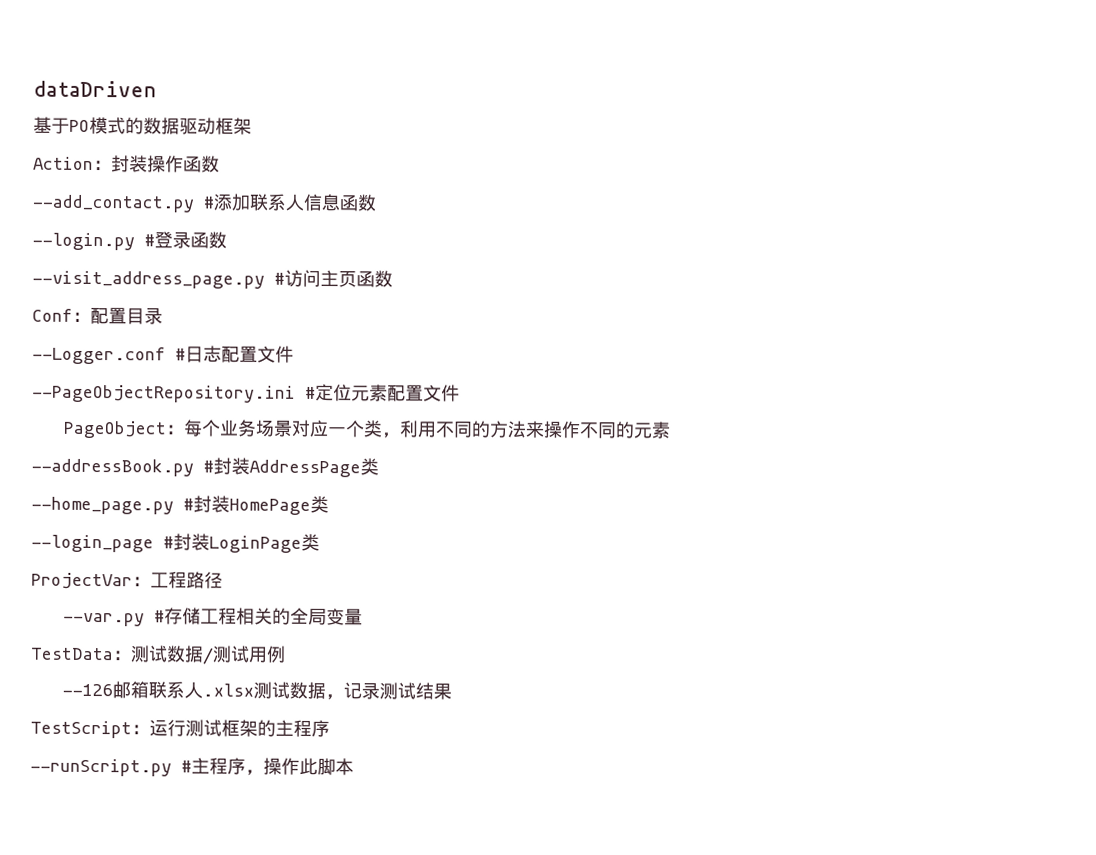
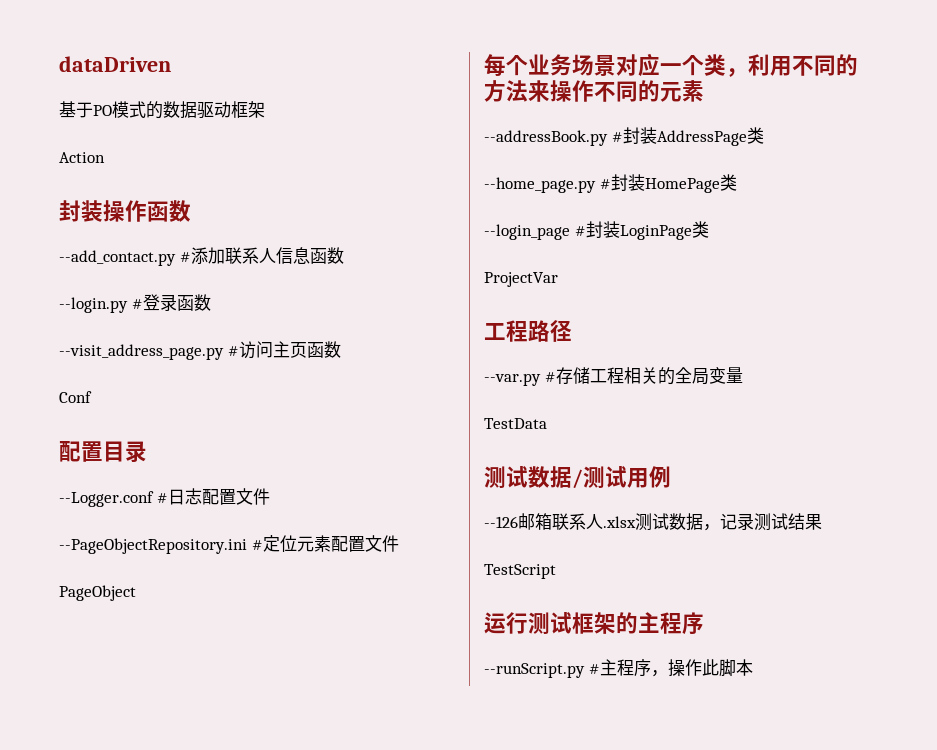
- Action：封装操作函数
+ Action
+ 封装操作函数
- Conf：配置目录
+ Conf
+ 配置目录
- PageObject：每个业务场景对应一个类，利用不同的方法来操作不同的元素
+ PageObject
+ 每个业务场景对应一个类，利用不同的方法来操作不同的元素
- ProjectVar：工程路径
+ ProjectVar
+ 工程路径
- TestData：测试数据/测试用例
+ TestData
+ 测试数据/测试用例
- TestScript：运行测试框架的主程序
+ TestScript
+ 运行测试框架的主程序

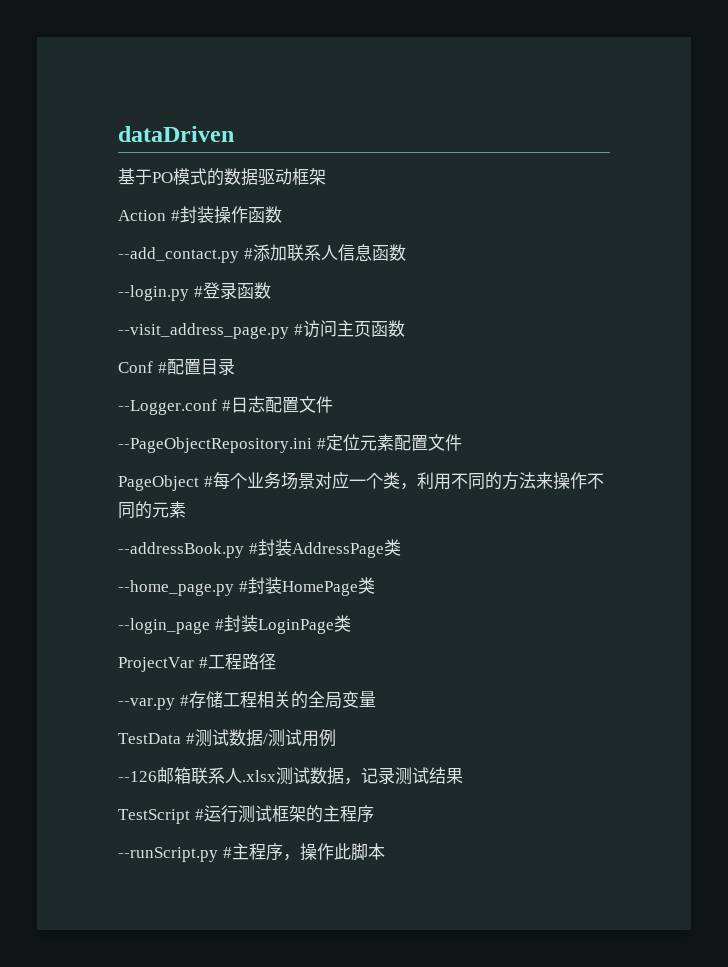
- Action
- 封装操作函数
+ Action #封装操作函数
- Conf
- 配置目录
+ Conf #配置目录
- PageObject
- 每个业务场景对应一个类，利用不同的方法来操作不同的元素
+ PageObject #每个业务场景对应一个类，利用不同的方法来操作不同的元素
- ProjectVar
- 工程路径
+ ProjectVar #工程路径
- TestData
- 测试数据/测试用例
+ TestData #测试数据/测试用例
- TestScript
- 运行测试框架的主程序
+ TestScript #运行测试框架的主程序

